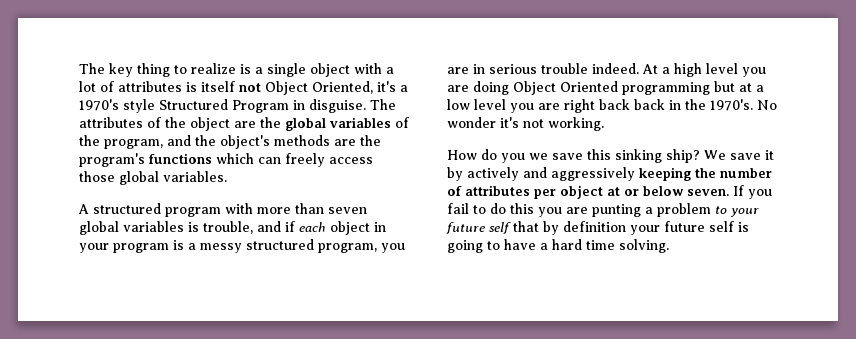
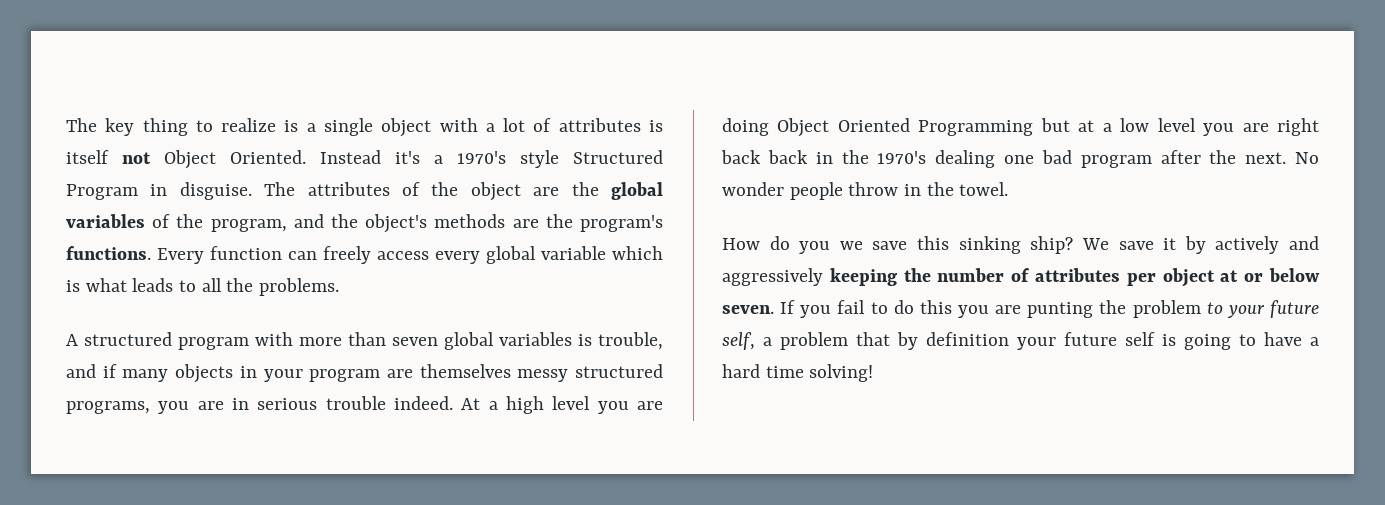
- The key thing to realize is a single object with a lot of attributes is itself not Object Oriented, it's a 1970's style Structured Program in disguise.
+ The key thing to realize is a single object with a lot of attributes is itself not Object Oriented. Instead it's a 1970's style Structured Program in disguise.
- The attributes of the object are the global variables of the program, and the object's methods are the program's functions which can freely access those global variables.
+ The attributes of the object are the global variables of the program, and the object's methods are the program's functions. Every function can freely access every global variable which is what leads to all the problems.
- A structured program with more than seven global variables is trouble, and if each object in your program is a messy structured program, you are in serious trouble indeed.
+ A structured program with more than seven global variables is trouble, and if many objects in your program are themselves messy structured programs, you are in serious trouble indeed.
- At a high level you are doing Object Oriented programming but at a low level you are right back back in the 1970's. No wonder it's not working.
+ At a high level you are doing Object Oriented Programming but at a low level you are right back back in the 1970's dealing one bad program after the next. No wonder people throw in the towel.
- If you fail to do this you are punting a problem to your future self that by definition your future self is going to have a hard time solving.
+ If you fail to do this you are punting the problem to your future self, a problem that by definition your future self is going to have a hard time solving!

